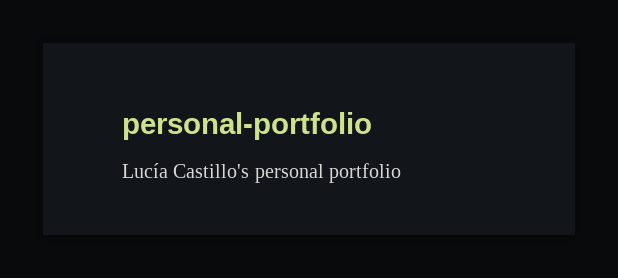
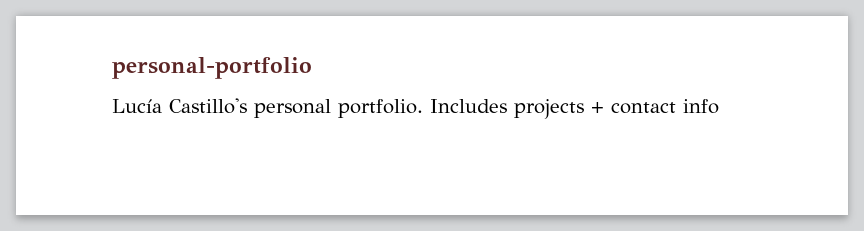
- Lucía Castillo's personal portfolio
+ Lucía Castillo's personal portfolio. Includes projects + contact info

